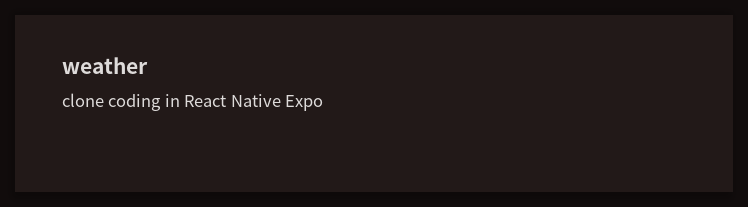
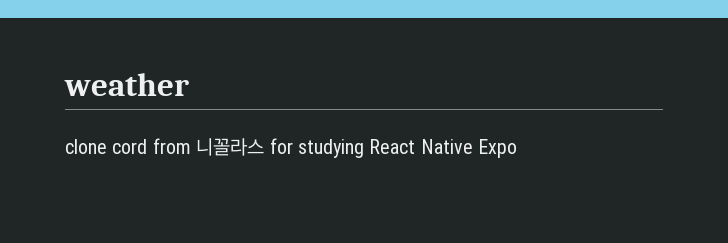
- clone coding in React Native Expo
+ clone cord from 니꼴라스 for studying React Native Expo

